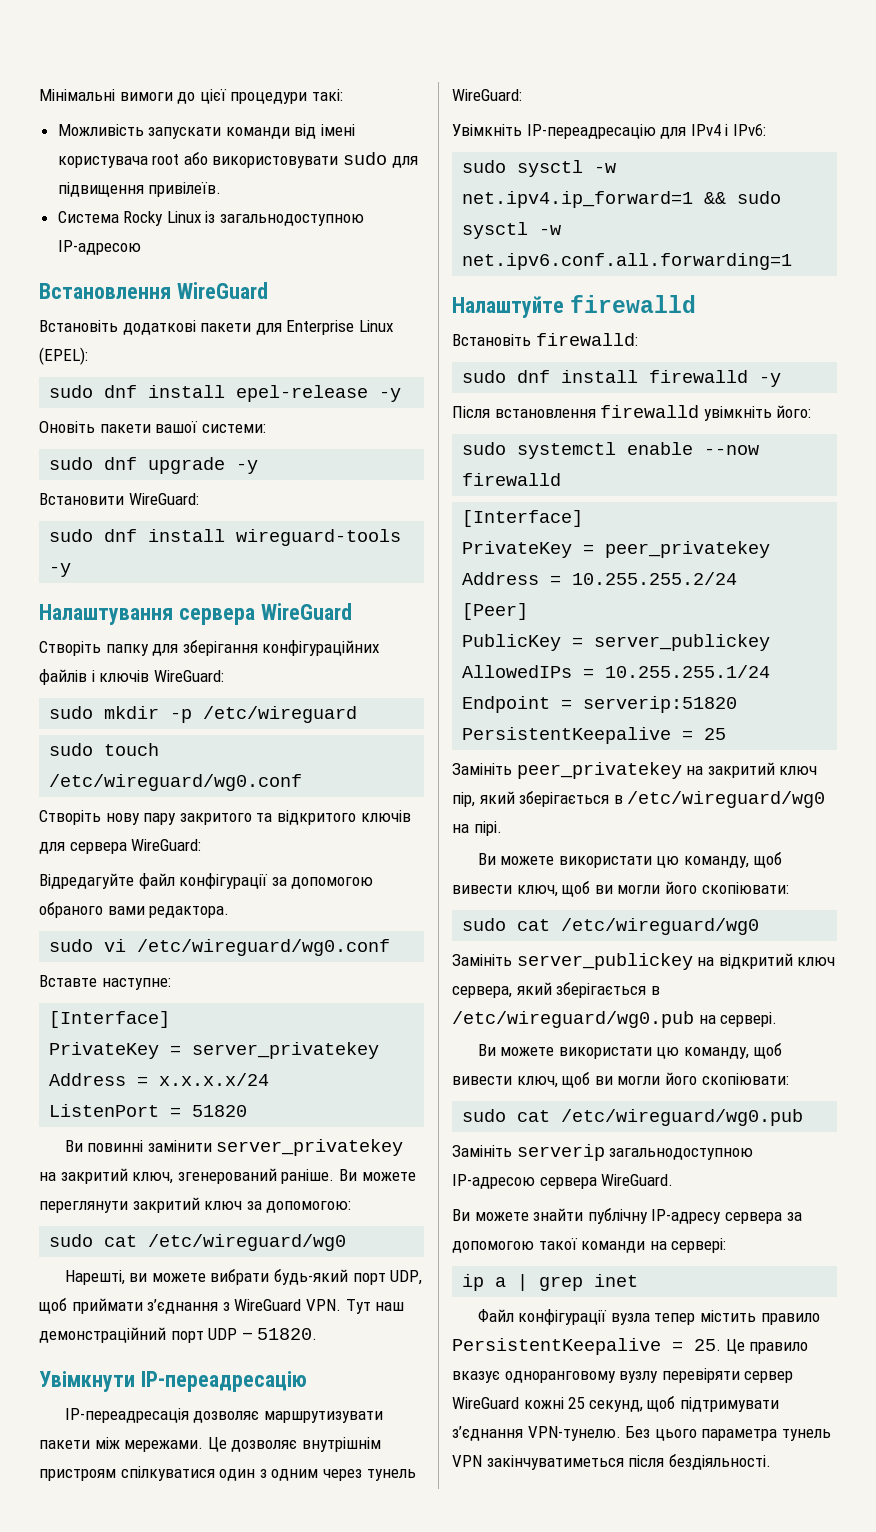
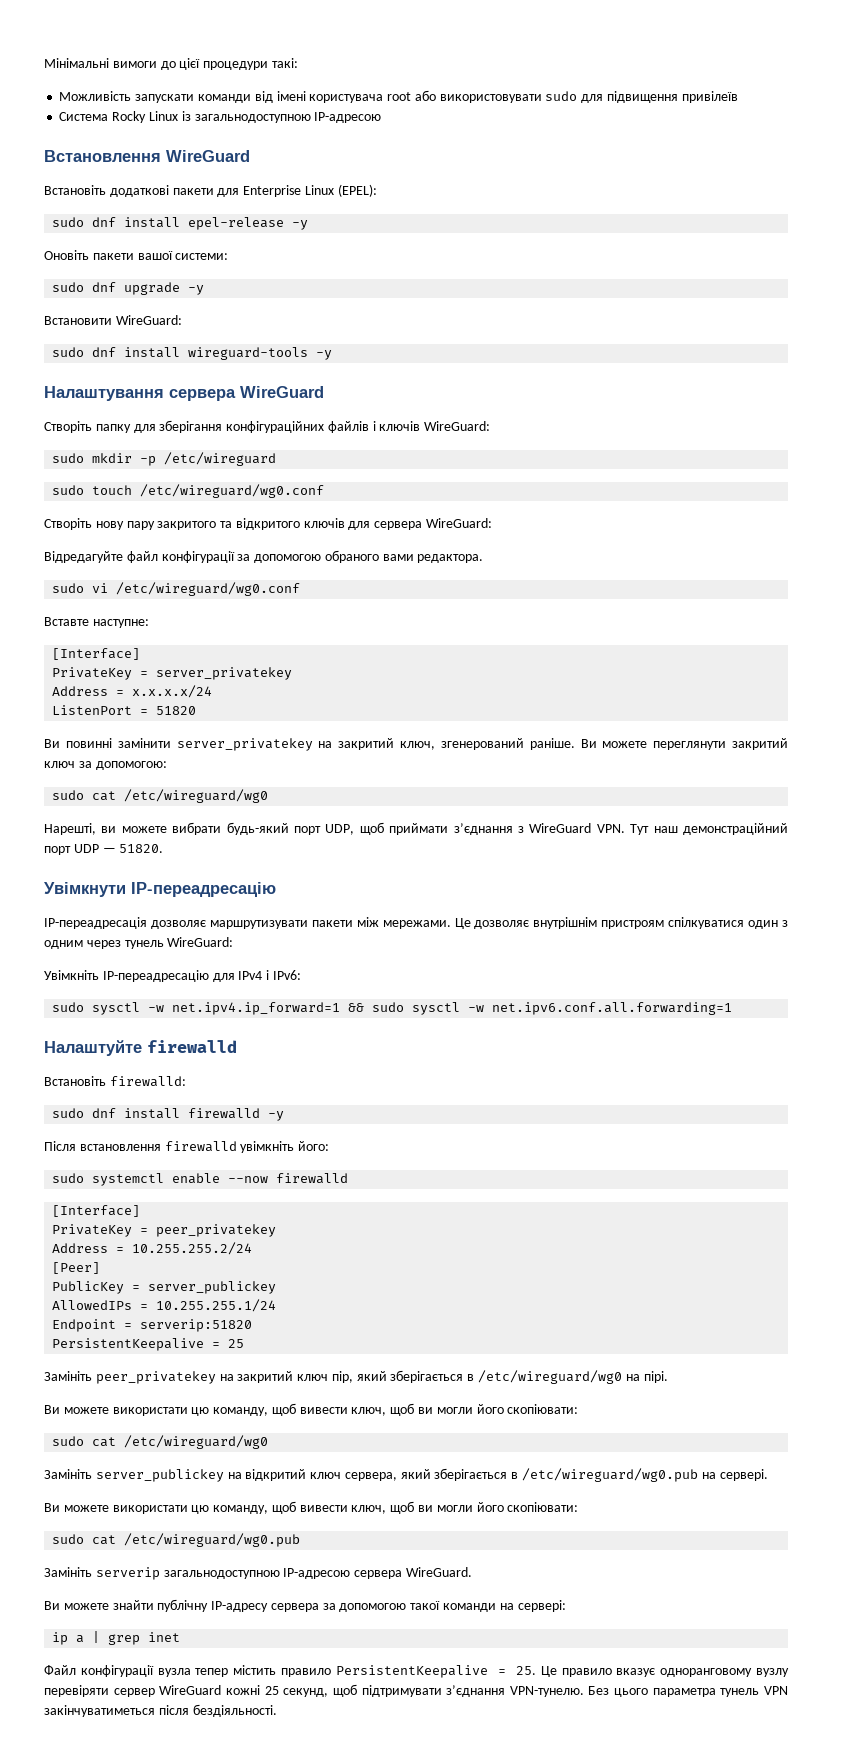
- Можливість запускати команди від імені користувача root або використовувати sudo для підвищення привілеїв.
+ Можливість запускати команди від імені користувача root або використовувати sudo для підвищення привілеїв

